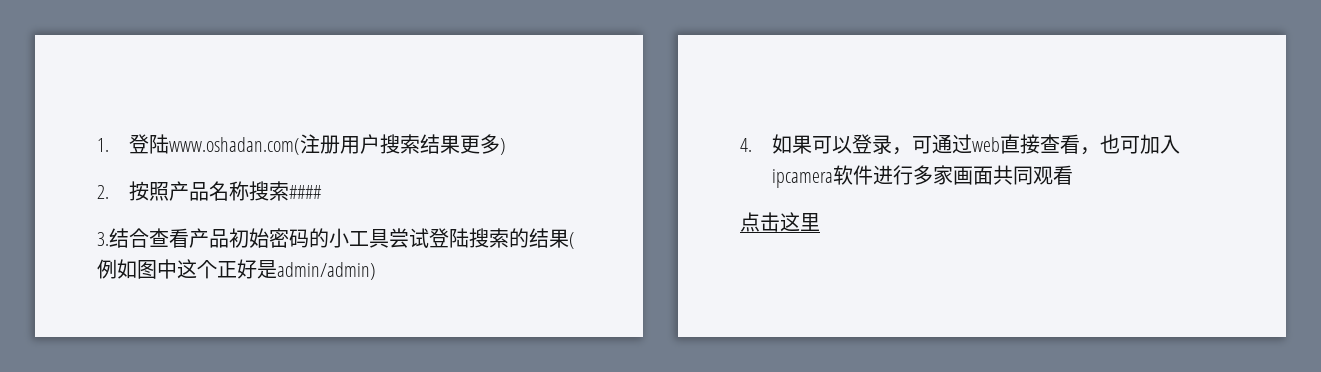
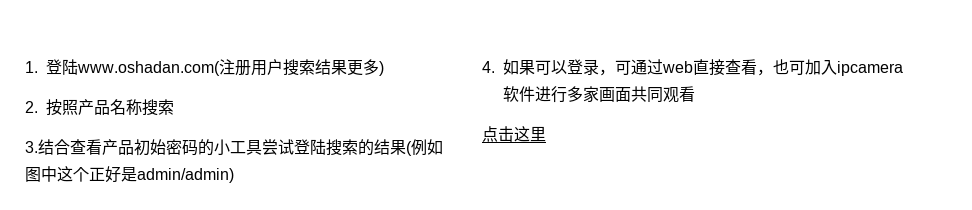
- 2.按照产品名称搜索####
+ 2.按照产品名称搜索

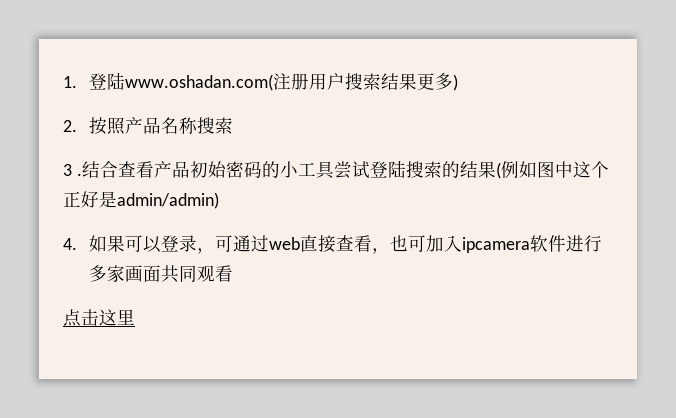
- 3.结合查看产品初始密码的小工具尝试登陆搜索的结果(例如图中这个正好是admin/admin)
+ 3 .结合查看产品初始密码的小工具尝试登陆搜索的结果(例如图中这个正好是admin/admin)

